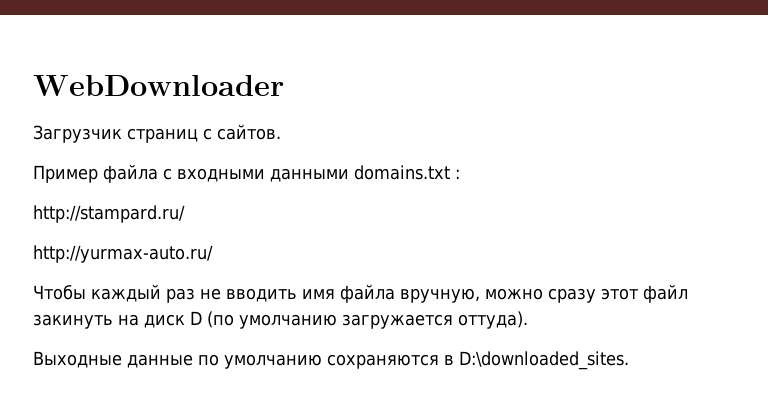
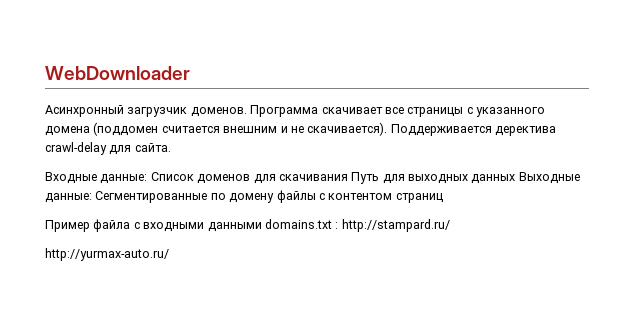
- Загрузчик страниц с сайтов.
+ Асинхронный загрузчик доменов. Программа скачивает все страницы с указанного домена (поддомен считается внешним и не скачивается). Поддерживается деректива crawl-delay для сайта.
+ Входные данные: Список доменов для скачивания Путь для выходных данных Выходные данные: Сегментированные по домену файлы с контентом страниц
- Пример файла с входными данными domains.txt :
- http://stampard.ru/
+ Пример файла с входными данными domains.txt : http://stampard.ru/
- Чтобы каждый раз не вводить имя файла вручную, можно сразу этот файл закинуть на диск D (по умолчанию загружается оттуда).
- Выходные данные по умолчанию сохраняются в D:\downloaded_sites.

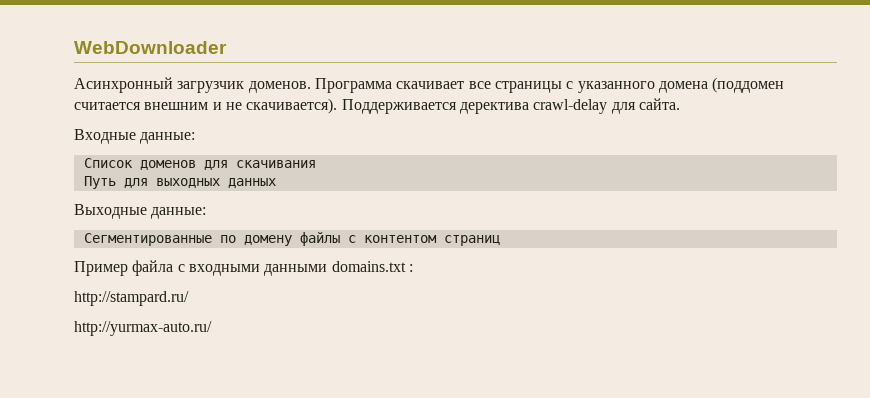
- Входные данные: Список доменов для скачивания Путь для выходных данных Выходные данные: Сегментированные по домену файлы с контентом страниц
+ Входные данные:
+ Список доменов для скачивания
+ Путь для выходных данных
+ Выходные данные:
+ Сегментированные по домену файлы с контентом страниц
- Пример файла с входными данными domains.txt : http://stampard.ru/
+ Пример файла с входными данными domains.txt :
+ http://stampard.ru/

